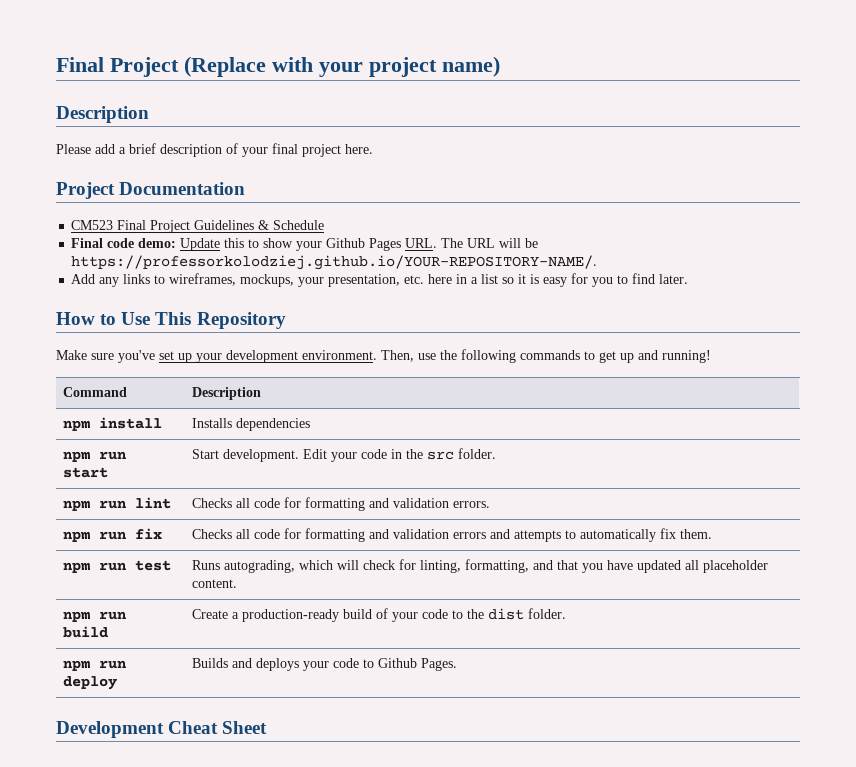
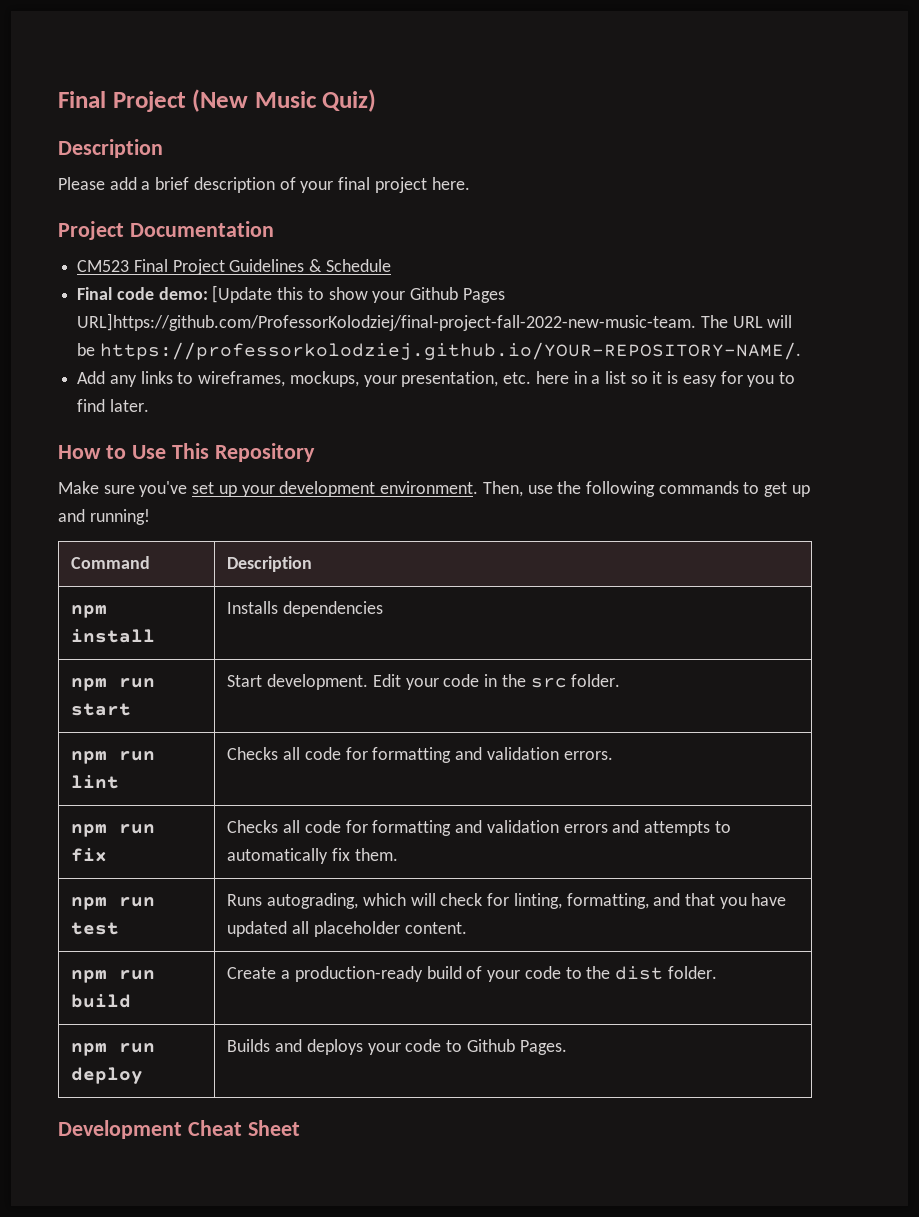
- Final Project (Replace with your project name)
+ Final Project (New Music Quiz)
- Final code demo: Update this to show your Github Pages URL. The URL will be https://professorkolodziej.github.io/YOUR-REPOSITORY-NAME/.
+ Final code demo: [Update this to show your Github Pages URL]https://github.com/ProfessorKolodziej/final-project-fall-2022-new-music-team. The URL will be https://professorkolodziej.github.io/YOUR-REPOSITORY-NAME/.

